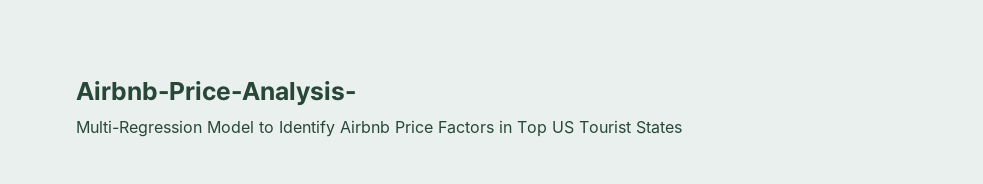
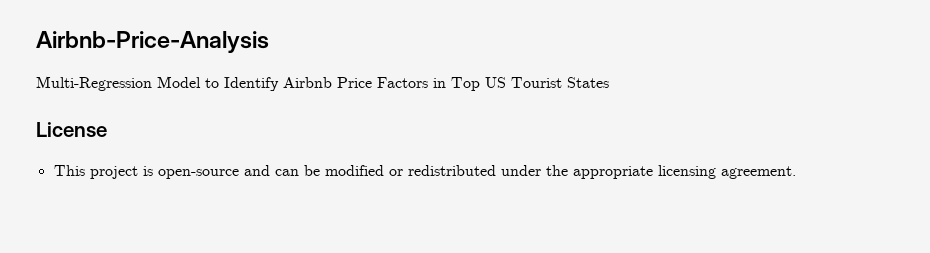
- Airbnb-Price-Analysis-
+ Airbnb-Price-Analysis
+ License
+ This project is open-source and can be modified or redistributed under the appropriate licensing agreement.

